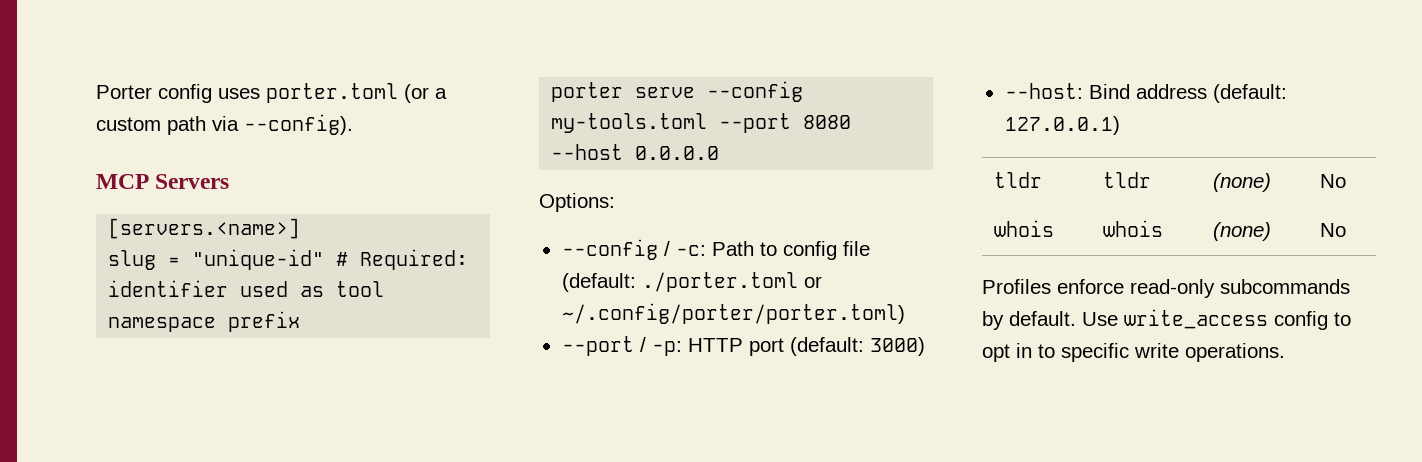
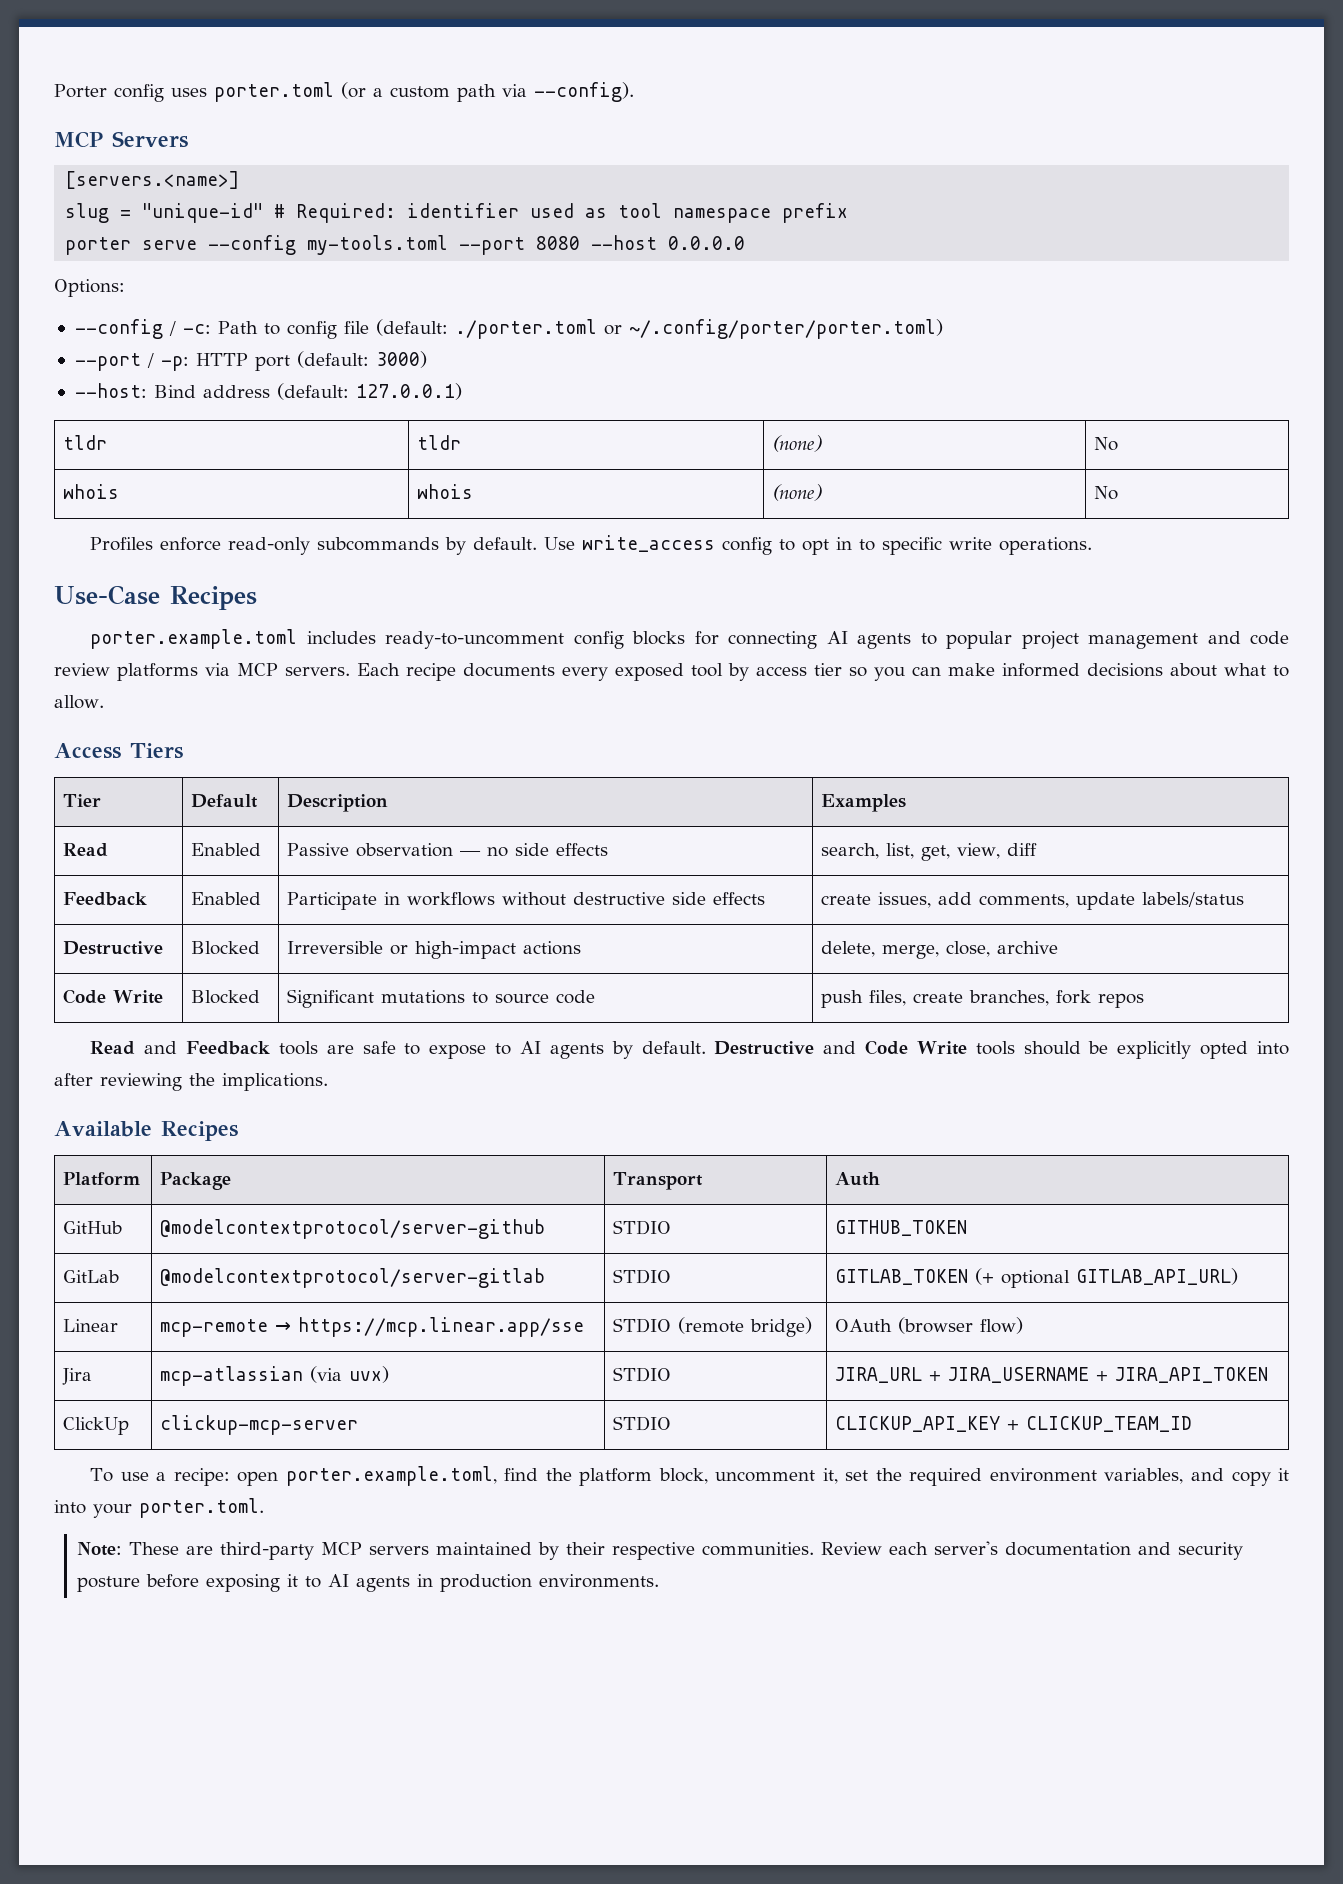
+ Use-Case Recipes
+ porter.example.toml includes ready-to-uncomment config blocks for connecting AI agents to popular project management and code review platforms via MCP servers. Each recipe documents every exposed tool by access tier so you can make informed decisions about what to allow.
+ Access Tiers
+ Tier | Default | Description | Examples
+ Read | Enabled | Passive observation — no side effects | search, list, get, view, diff
+ Feedback | Enabled | Participate in workflows without destructive side effects | create issues, add comments, update labels/status
+ Destructive | Blocked | Irreversible or high-impact actions | delete, merge, close, archive
+ Code Write | Blocked | Significant mutations to source code | push files, create branches, fork repos
+ Read and Feedback tools are safe to expose to AI agents by default. Destructive and Code Write tools should be explicitly opted into after reviewing the implications.
+ Available Recipes
+ Platform | Package | Transport | Auth
+ GitHub | @modelcontextprotocol/server-github | STDIO | GITHUB_TOKEN
+ GitLab | @modelcontextprotocol/server-gitlab | STDIO | GITLAB_TOKEN (+ optional GITLAB_API_URL)
+ Linear | mcp-remote → https://mcp.linear.app/sse | STDIO (remote bridge) | OAuth (browser flow)
+ Jira | mcp-atlassian (via uvx) | STDIO | JIRA_URL + JIRA_USERNAME + JIRA_API_TOKEN
+ ClickUp | clickup-mcp-server | STDIO | CLICKUP_API_KEY + CLICKUP_TEAM_ID
+ To use a recipe: open porter.example.toml, find the platform block, uncomment it, set the required environment variables, and copy it into your porter.toml.
+ Note: These are third-party MCP servers maintained by their respective communities. Review each server's documentation and security posture before exposing it to AI agents in production environments.

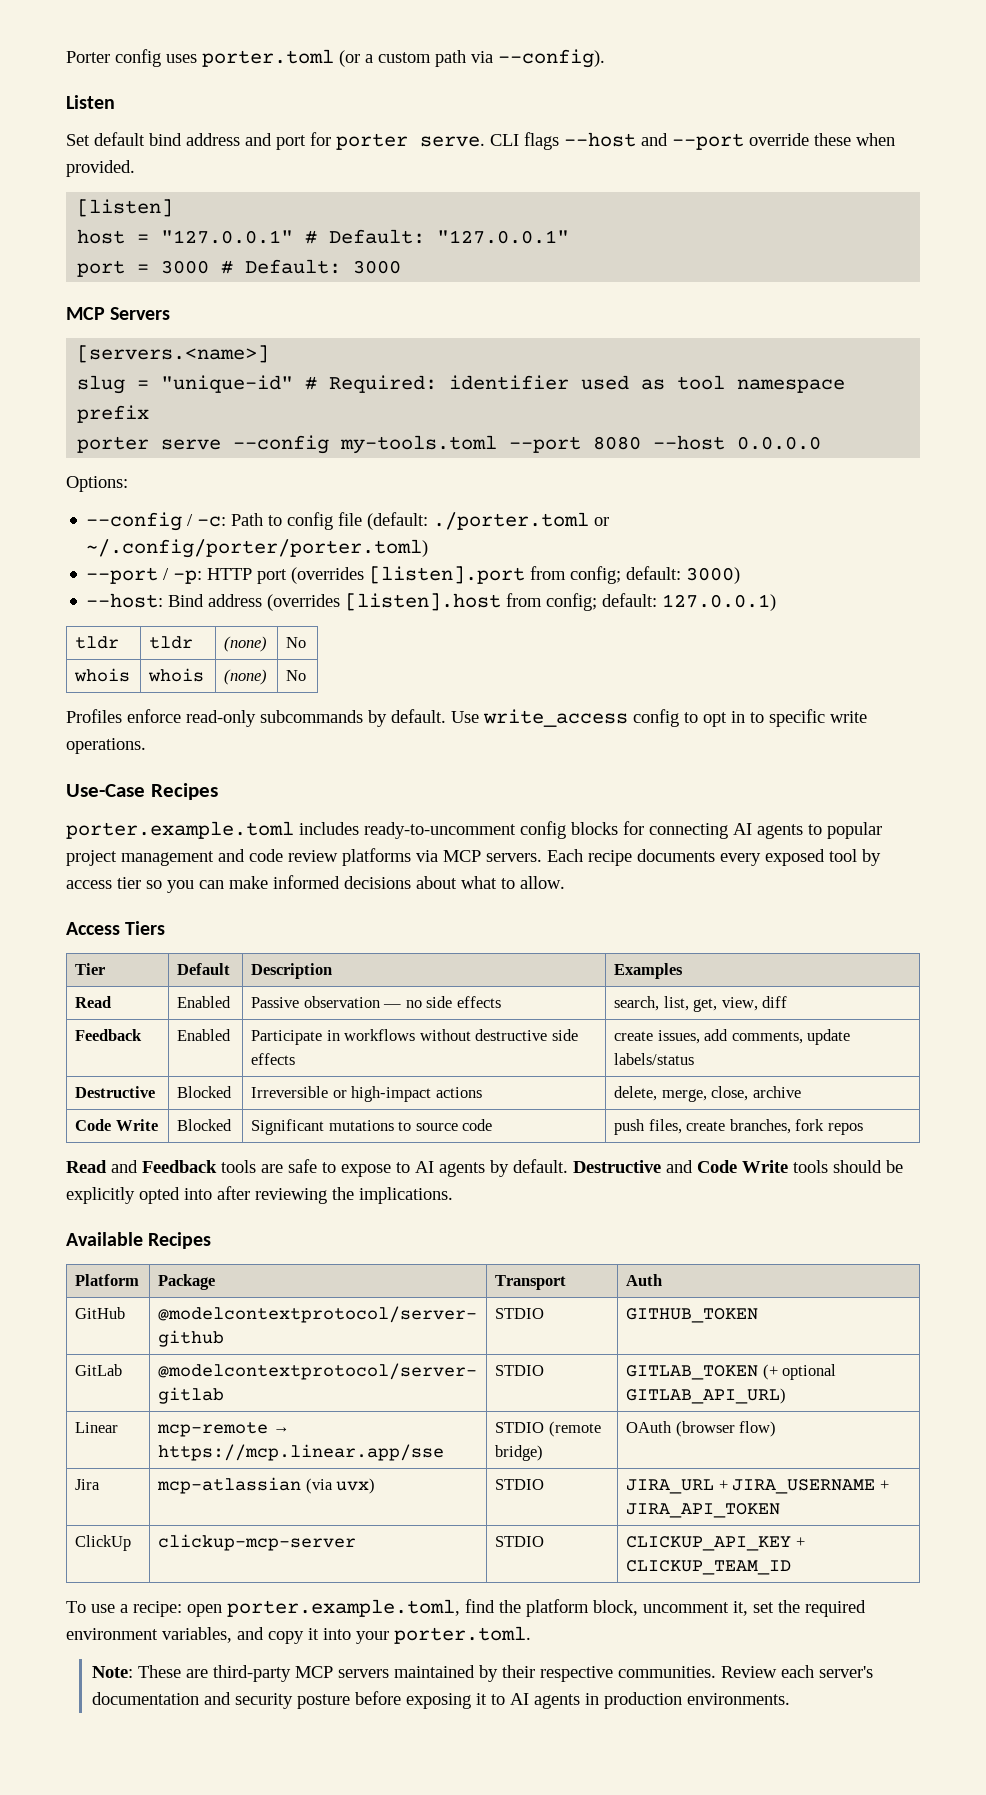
+ Listen
+ Set default bind address and port for porter serve. CLI flags --host and --port override these when provided.
+ [listen]
+ host = "127.0.0.1" # Default: "127.0.0.1"
+ port = 3000 # Default: 3000
- --port / -p: HTTP port (default: 3000)
+ --port / -p: HTTP port (overrides [listen].port from config; default: 3000)
- --host: Bind address (default: 127.0.0.1)
+ --host: Bind address (overrides [listen].host from config; default: 127.0.0.1)

